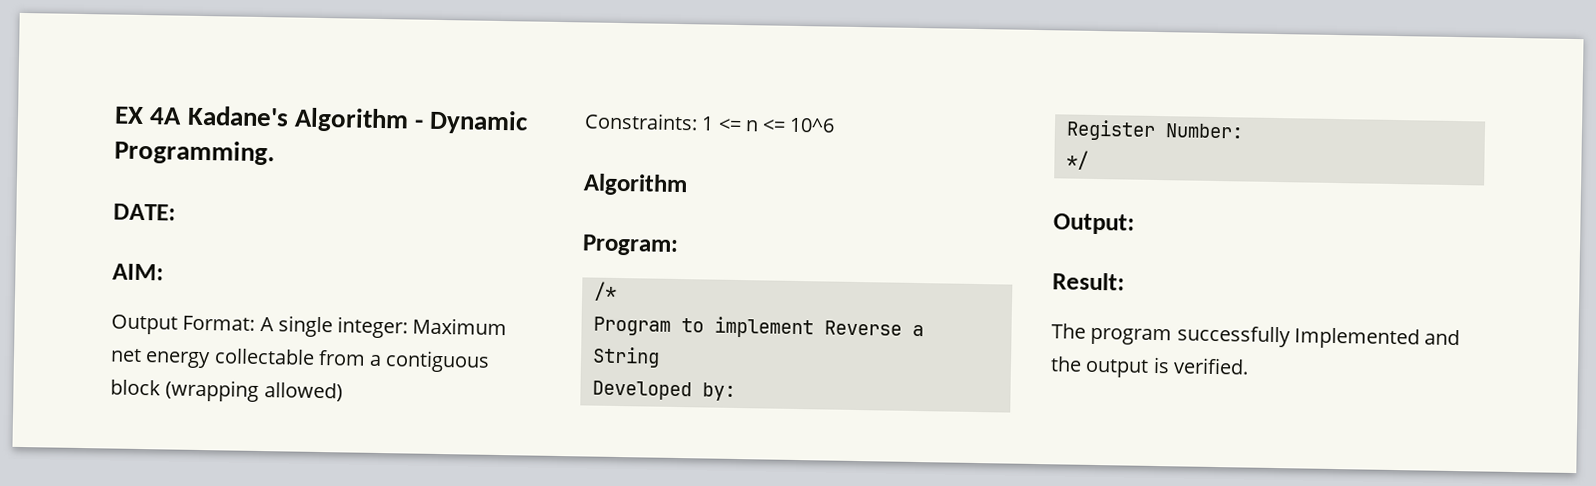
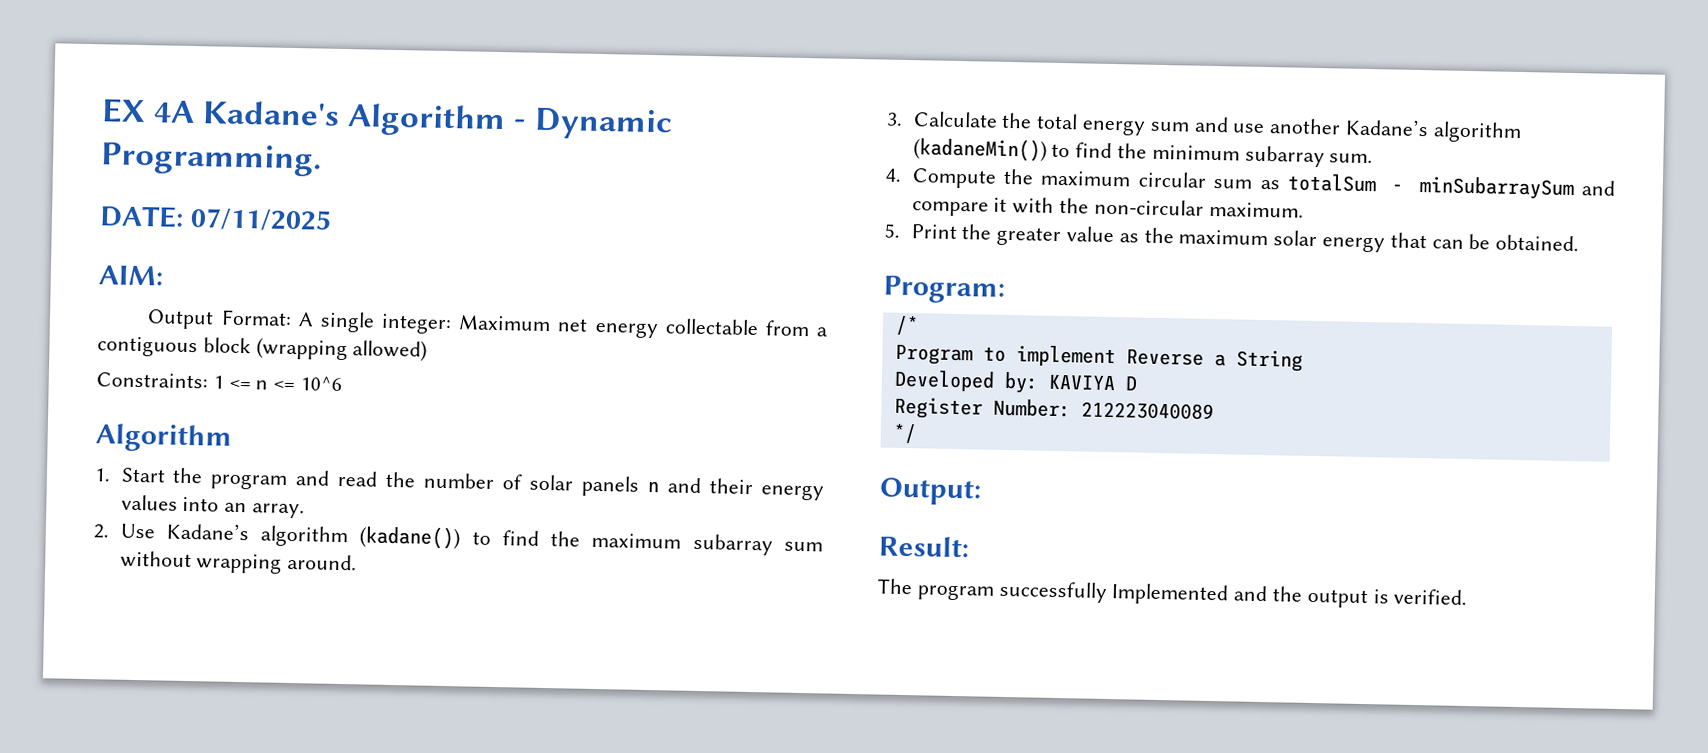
- DATE:
+ DATE: 07/11/2025
+ 1. Start the program and read the number of solar panels n and their energy values into an array.
+ 2. Use Kadane’s algorithm (kadane()) to find the maximum subarray sum without wrapping around.
+ 3. Calculate the total energy sum and use another Kadane’s algorithm (kadaneMin()) to find the minimum subarray sum.
+ 4. Compute the maximum circular sum as totalSum - minSubarraySum and compare it with the non-circular maximum.
+ 5. Print the greater value as the maximum solar energy that can be obtained.
- Developed by:
+ Developed by: KAVIYA D
- Register Number:
+ Register Number: 212223040089

